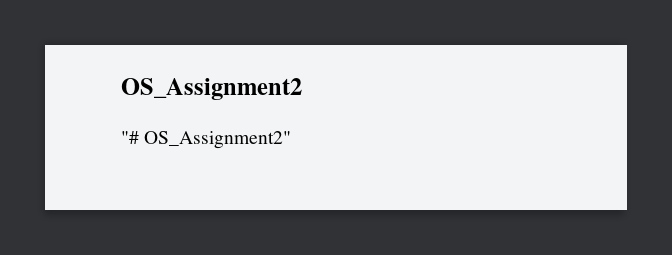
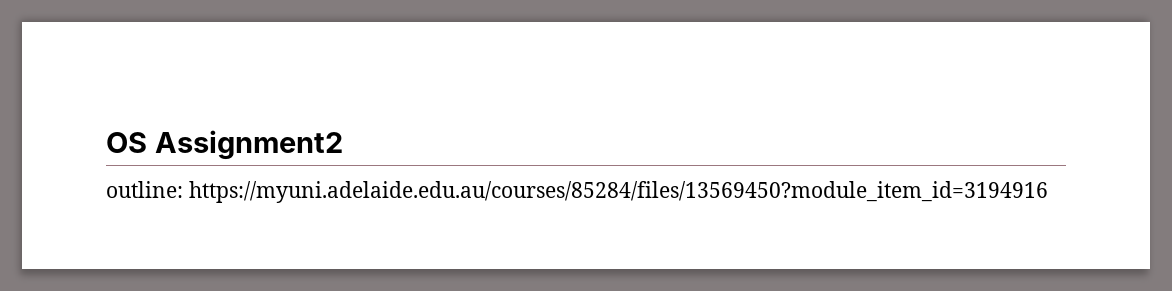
- OS_Assignment2
- "# OS_Assignment2"
+ OS Assignment2
+ outline: https://myuni.adelaide.edu.au/courses/85284/files/13569450?module_item_id=3194916

